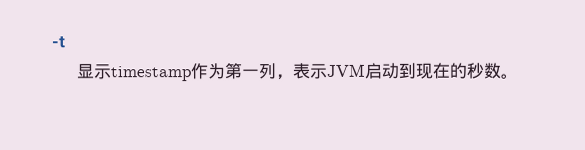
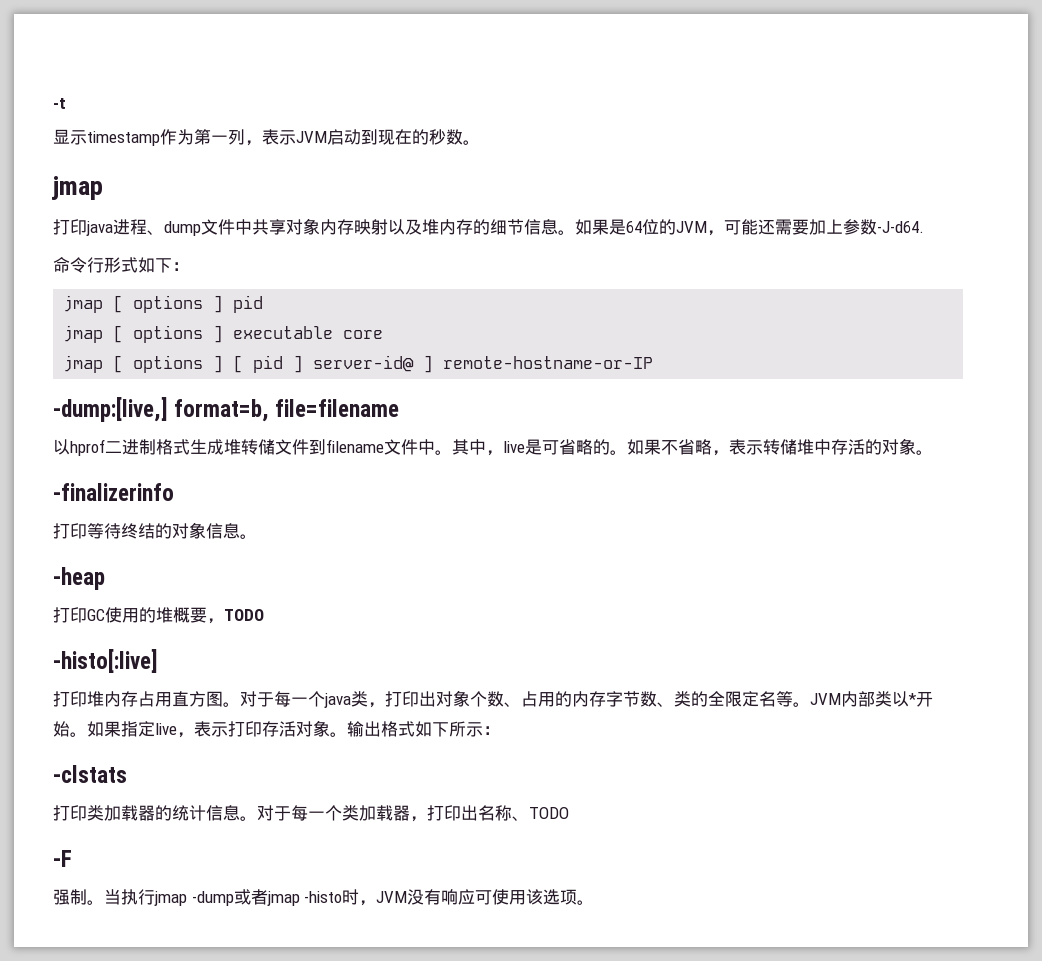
  显示timestamp作为第一列，表示JVM启动到现在的秒数。
+ jmap
+ 打印java进程、dump文件中共享对象内存映射以及堆内存的细节信息。如果是64位的JVM，可能还需要加上参数-J-d64.
+ 命令行形式如下：
+ jmap [ options ] pid
+ jmap [ options ] executable core
+ jmap [ options ] [ pid ] server-id@ ] remote-hostname-or-IP
+ -dump:[live,] format=b, file=filename
+ 以hprof二进制格式生成堆转储文件到filename文件中。其中，live是可省略的。如果不省略，表示转储堆中存活的对象。
+ -finalizerinfo
+ 打印等待终结的对象信息。
+ -heap
+ 打印GC使用的堆概要，TODO
+ -histo[:live]
+ 打印堆内存占用直方图。对于每一个java类，打印出对象个数、占用的内存字节数、类的全限定名等。JVM内部类以*开始。如果指定live，表示打印存活对象。输出格式如下所示：
+ -clstats
+ 打印类加载器的统计信息。对于每一个类加载器，打印出名称、TODO
+ -F
+ 强制。当执行jmap -dump或者jmap -histo时，JVM没有响应可使用该选项。

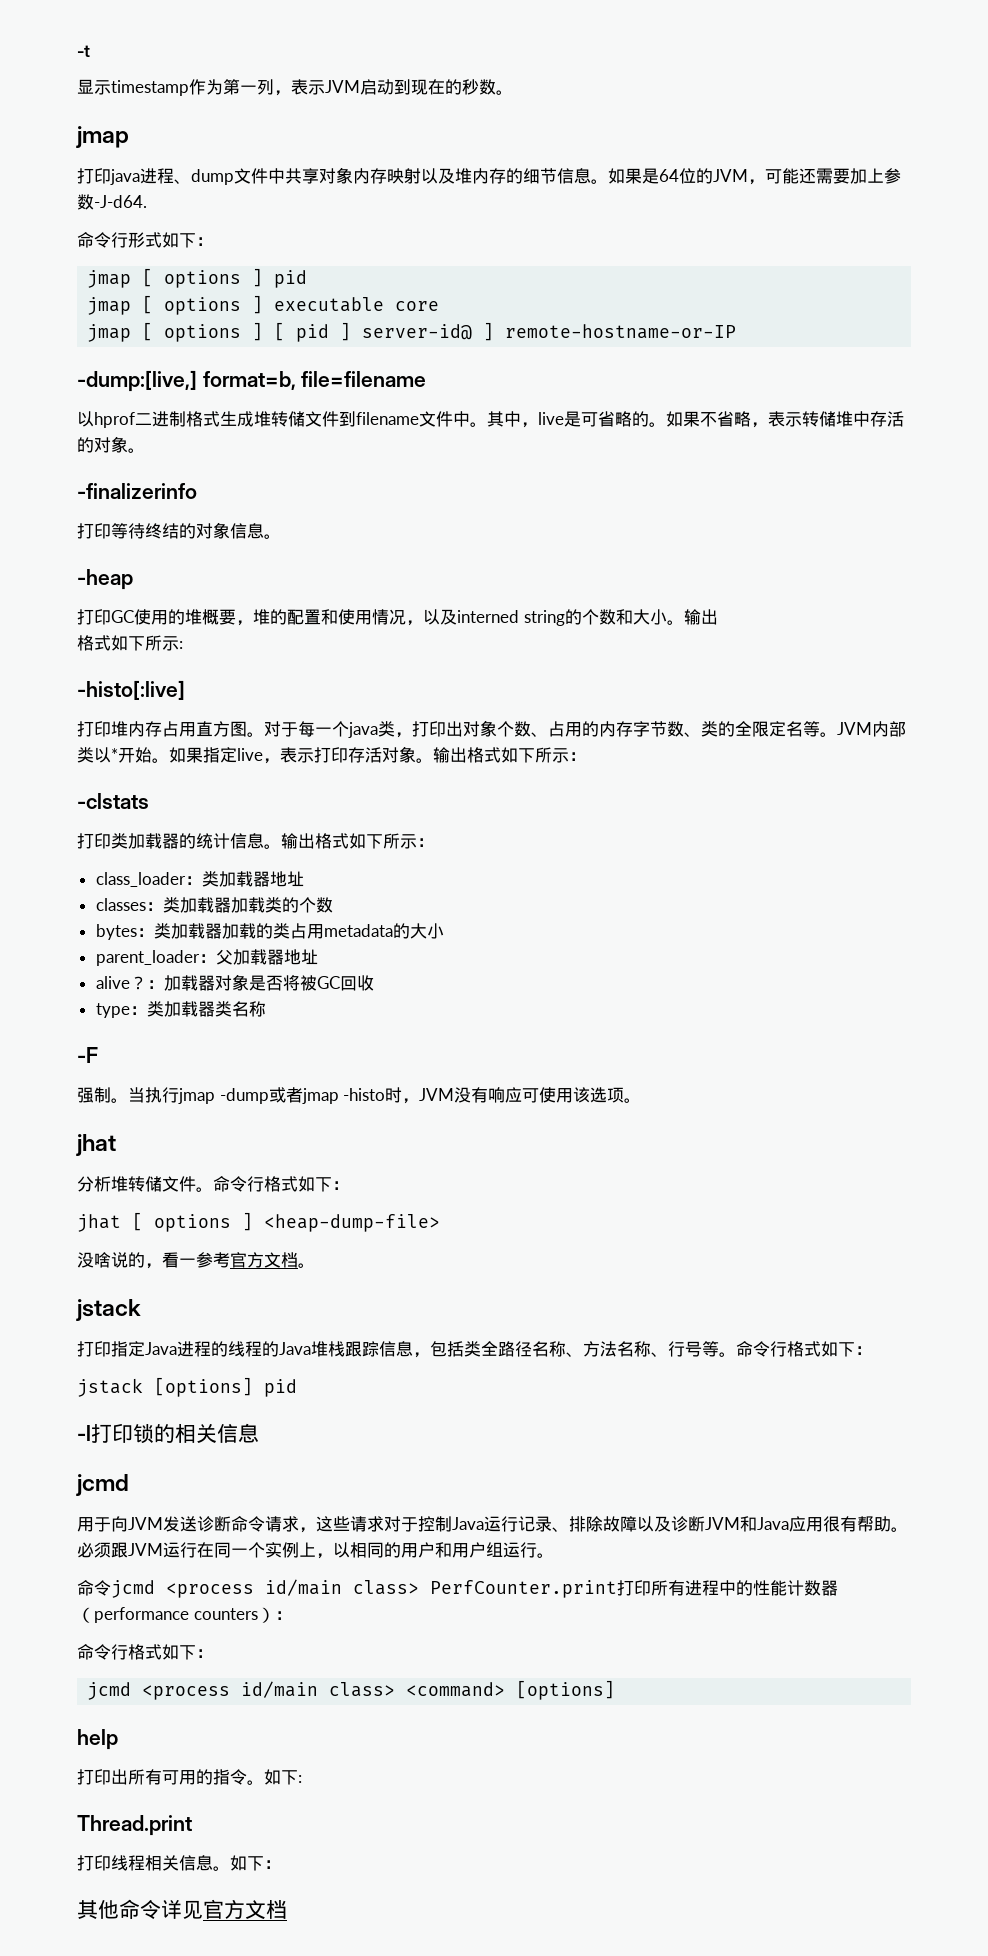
- 打印GC使用的堆概要，TODO
+ 打印GC使用的堆概要，堆的配置和使用情况，以及interned string的个数和大小。输出
+ 格式如下所示:
- 打印类加载器的统计信息。对于每一个类加载器，打印出名称、TODO
+ 打印类加载器的统计信息。输出格式如下所示：
+ class_loader：类加载器地址
+ classes：类加载器加载类的个数
+ bytes：类加载器加载的类占用metadata的大小
+ parent_loader：父加载器地址
+ alive？：加载器对象是否将被GC回收
+ type：类加载器类名称
  当执行jmap -dump或者jmap -histo时，JVM没有响应可使用该选项。
+ jhat
+ 分析堆转储文件。命令行格式如下：
+ jhat [ options ] <heap-dump-file>
+ 没啥说的，看一参考官方文档。
+ jstack
+ 打印指定Java进程的线程的Java堆栈跟踪信息，包括类全路径名称、方法名称、行号等。命令行格式如下：
+ jstack [options] pid
+ -l打印锁的相关信息
+ jcmd
+ 用于向JVM发送诊断命令请求，这些请求对于控制Java运行记录、排除故障以及诊断JVM和Java应用很有帮助。必须跟JVM运行在同一个实例上，以相同的用户和用户组运行。
+ 命令jcmd <process id/main class> PerfCounter.print打印所有进程中的性能计数器（performance counters）：
+ 命令行格式如下：
+ jcmd <process id/main class> <command> [options]
+ help
+ 打印出所有可用的指令。如下:
+ Thread.print
+ 打印线程相关信息。如下：
+ 其他命令详见官方文档

